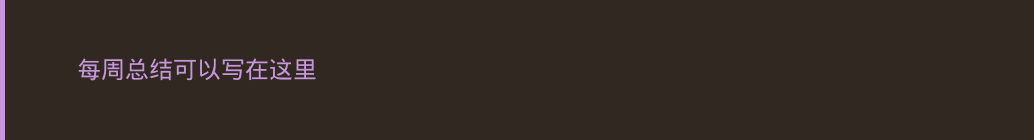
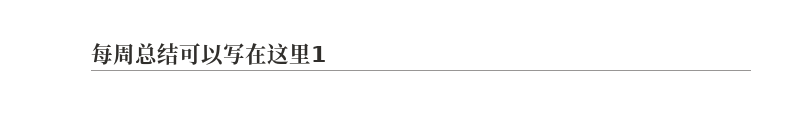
- 每周总结可以写在这里
+ 每周总结可以写在这里1

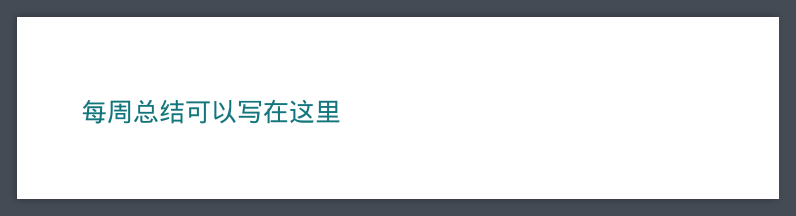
- 每周总结可以写在这里1
+ 每周总结可以写在这里

